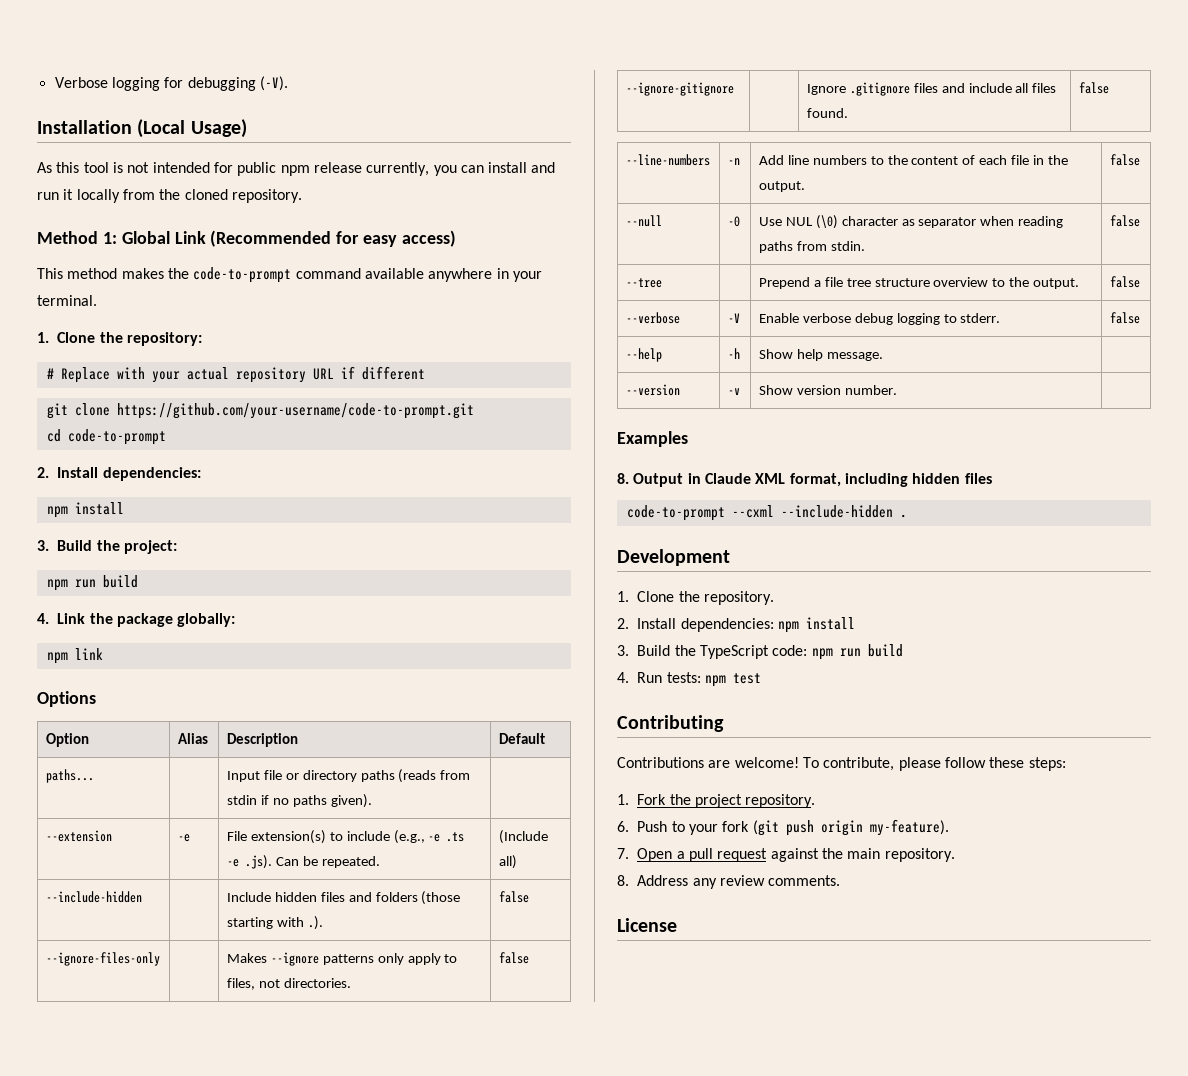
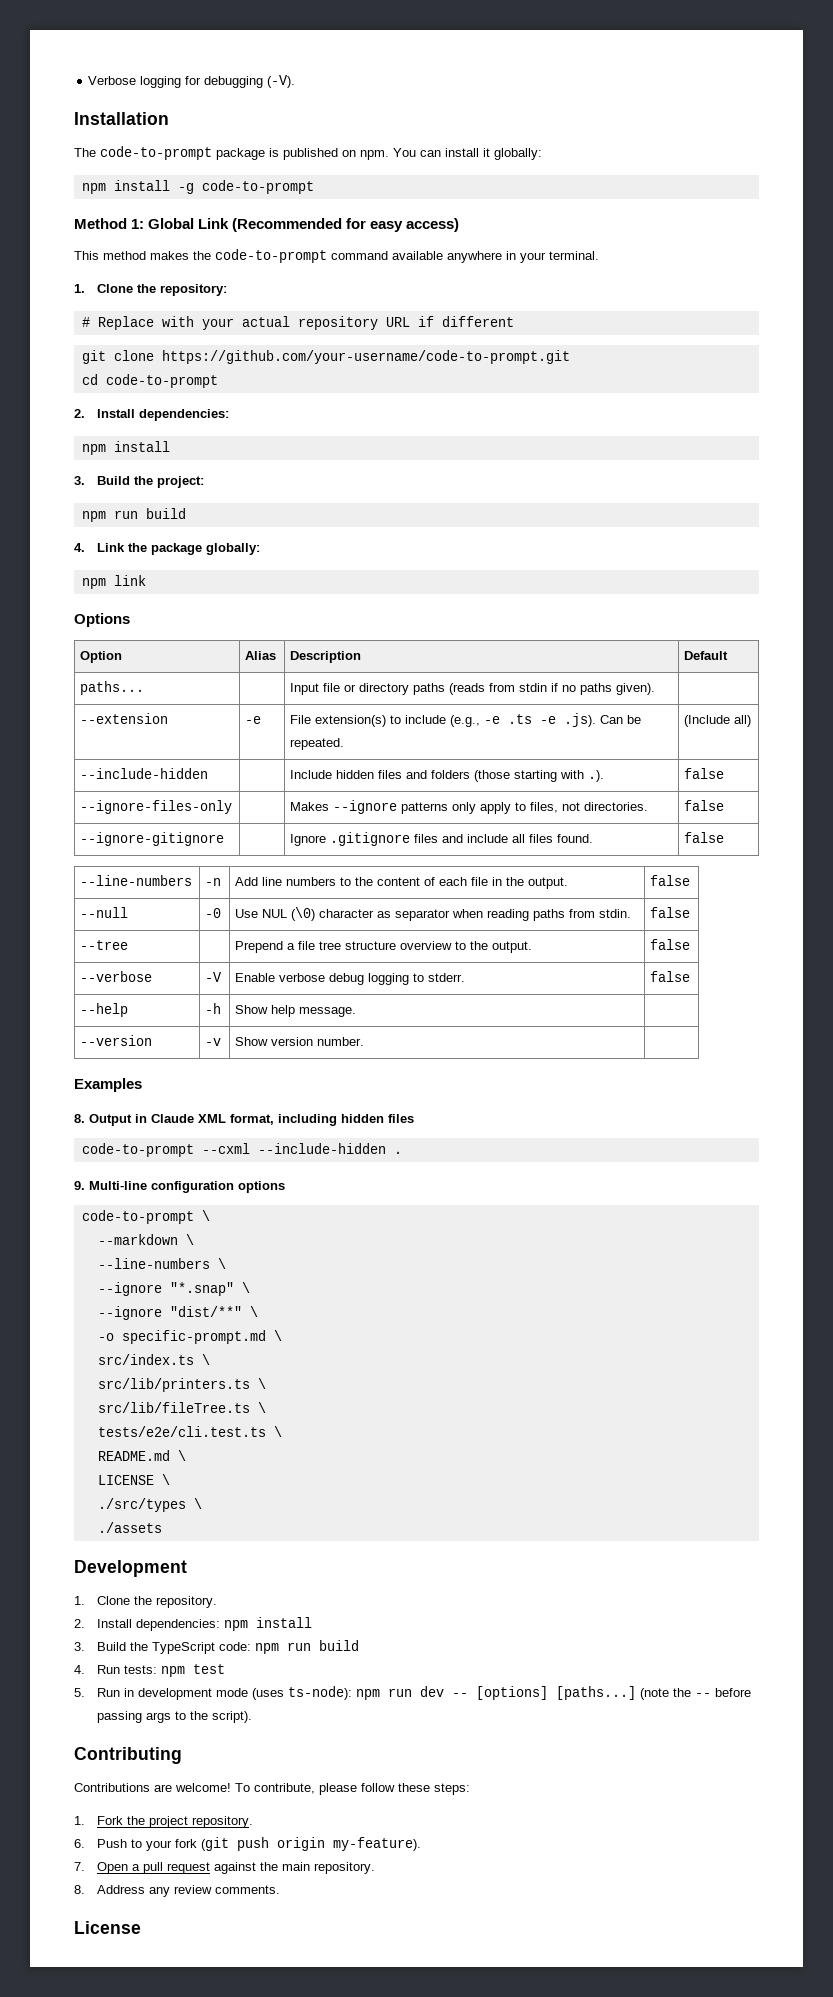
- Installation (Local Usage)
- As this tool is not intended for public npm release currently, you can install and run it locally from the cloned repository.
+ Installation
+ The code-to-prompt package is published on npm. You can install it globally:
+ npm install -g code-to-prompt
+ 9. Multi-line configuration options
+ code-to-prompt \
+ --markdown \
+ --line-numbers \
+ --ignore "*.snap" \
+ --ignore "dist/**" \
+ -o specific-prompt.md \
+ src/index.ts \
+ src/lib/printers.ts \
+ src/lib/fileTree.ts \
+ tests/e2e/cli.test.ts \
+ README.md \
+ LICENSE \
+ ./src/types \
+ ./assets
+ 5. Run in development mode (uses ts-node): npm run dev -- [options] [paths...] (note the -- before passing args to the script).

